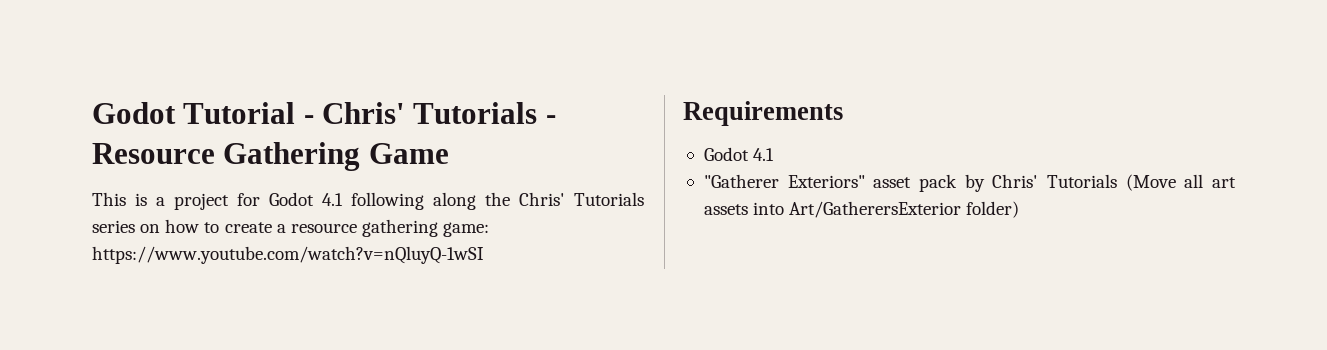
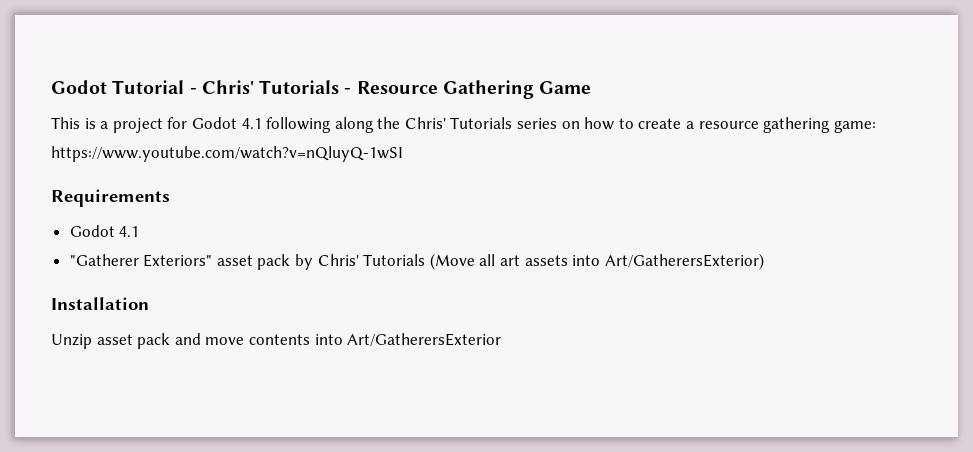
- "Gatherer Exteriors" asset pack by Chris' Tutorials (Move all art assets into Art/GatherersExterior folder)
+ "Gatherer Exteriors" asset pack by Chris' Tutorials (Move all art assets into Art/GatherersExterior)
+ Installation
+ Unzip asset pack and move contents into Art/GatherersExterior

